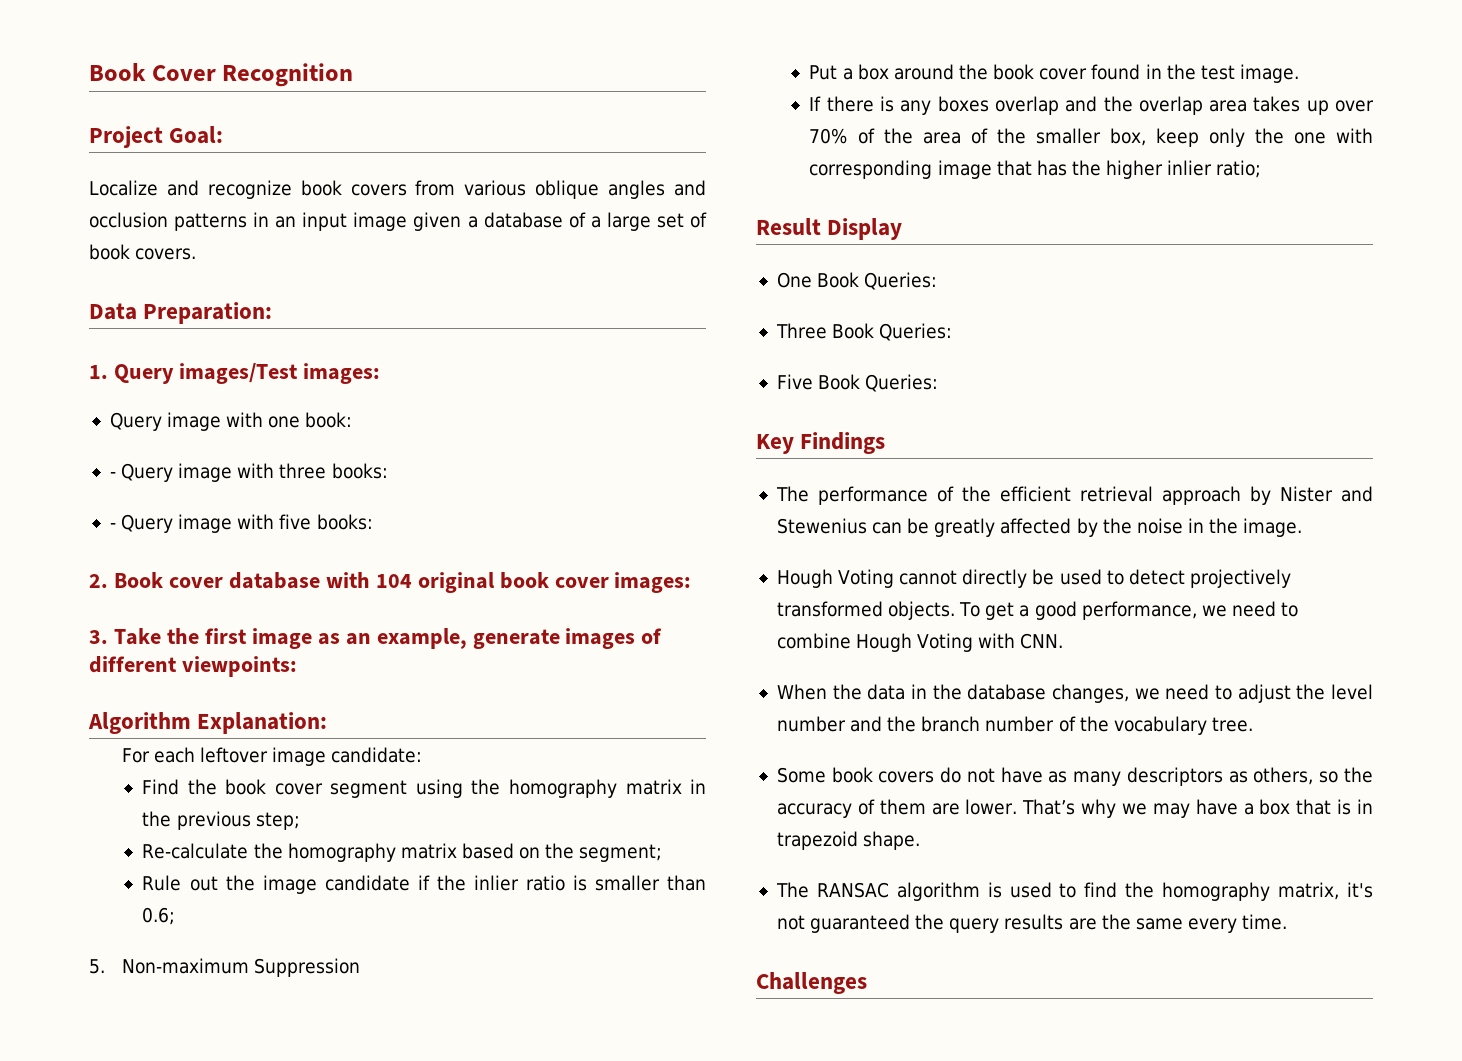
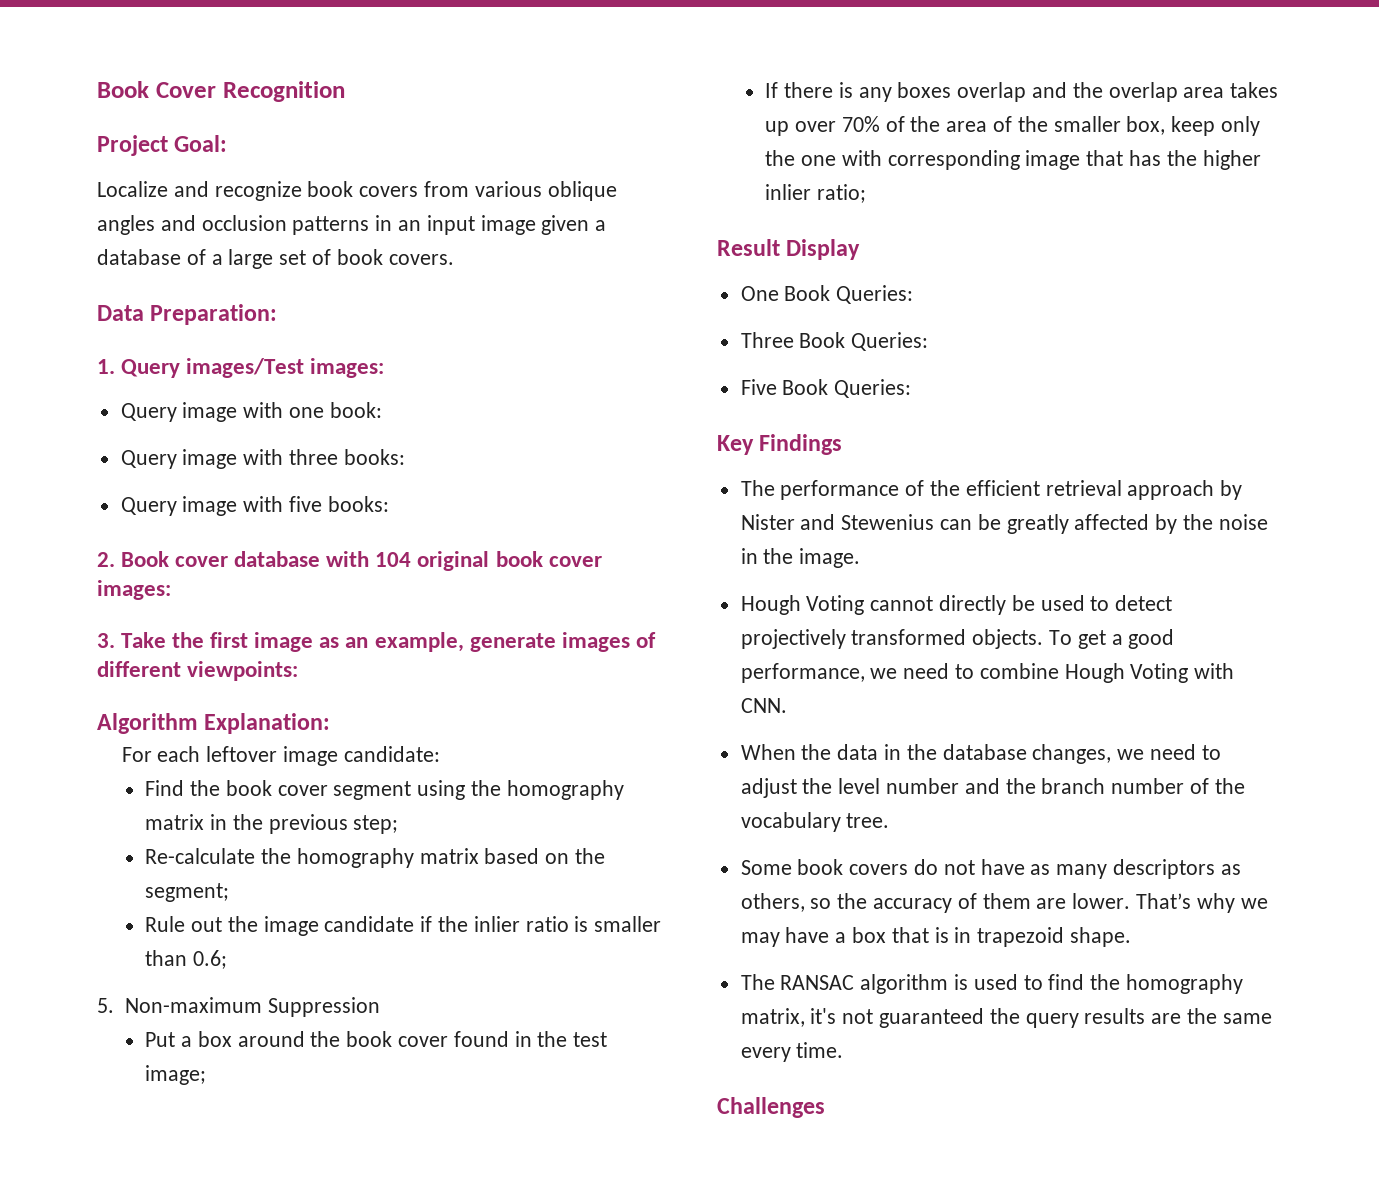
- - Query image with three books:
+ Query image with three books:
- - Query image with five books:
+ Query image with five books:
- Put a box around the book cover found in the test image.
+ Put a box around the book cover found in the test image;

